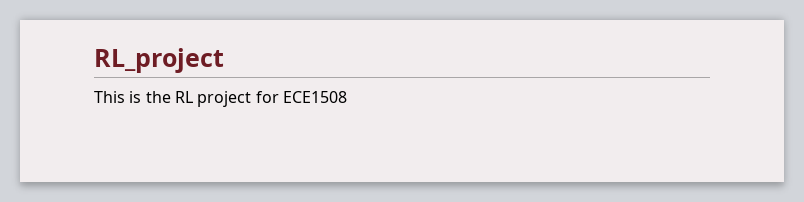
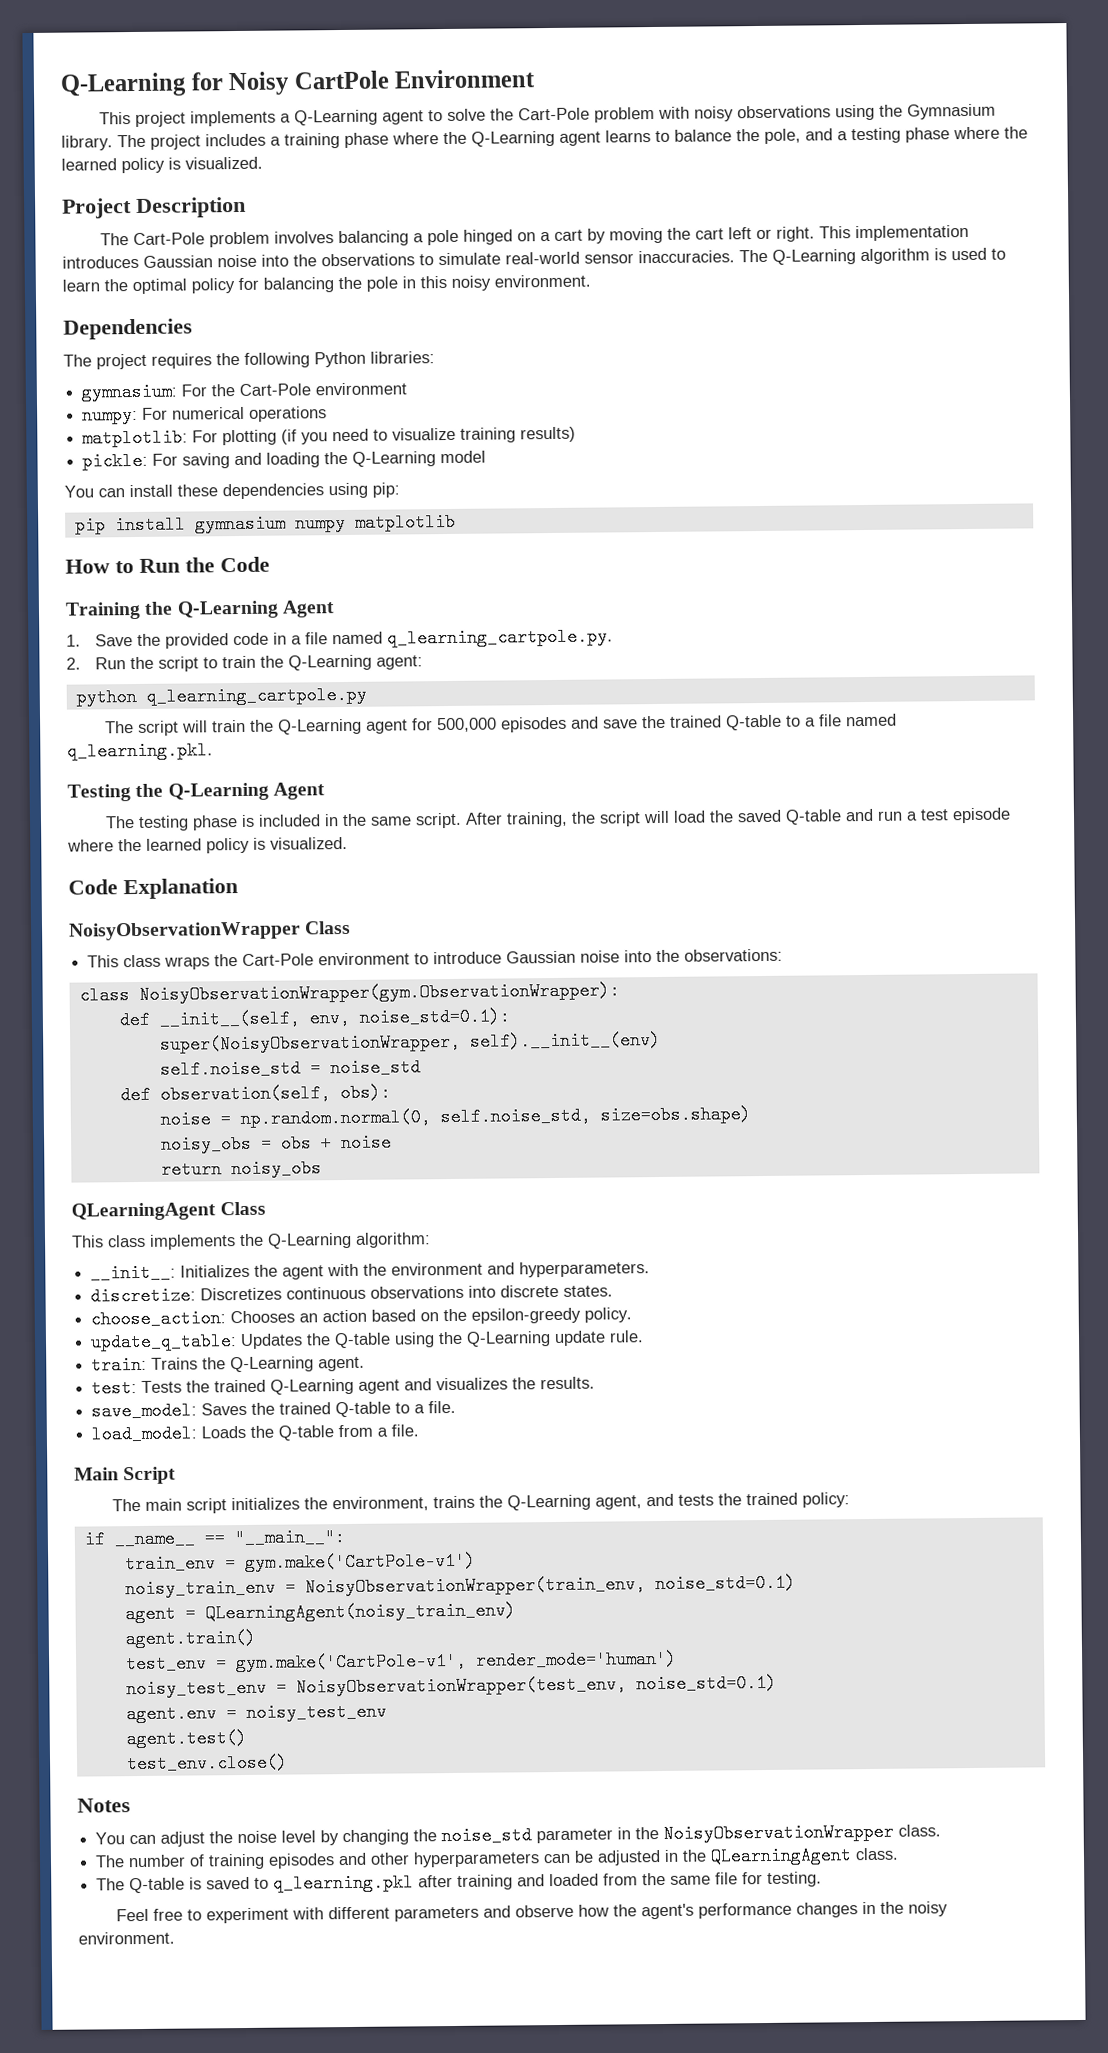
- RL_project
- This is the RL project for ECE1508
+ Q-Learning for Noisy CartPole Environment
+ This project implements a Q-Learning agent to solve the Cart-Pole problem with noisy observations using the Gymnasium library. The project includes a training phase where the Q-Learning agent learns to balance the pole, and a testing phase where the learned policy is visualized.
+ Project Description
+ The Cart-Pole problem involves balancing a pole hinged on a cart by moving the cart left or right. This implementation introduces Gaussian noise into the observations to simulate real-world sensor inaccuracies. The Q-Learning algorithm is used to learn the optimal policy for balancing the pole in this noisy environment.
+ Dependencies
+ The project requires the following Python libraries:
+ gymnasium: For the Cart-Pole environment
+ numpy: For numerical operations
+ matplotlib: For plotting (if you need to visualize training results)
+ pickle: For saving and loading the Q-Learning model
+ You can install these dependencies using pip:
+ pip install gymnasium numpy matplotlib
+ How to Run the Code
+ Training the Q-Learning Agent
+ 1. Save the provided code in a file named q_learning_cartpole.py.
+ 2. Run the script to train the Q-Learning agent:
+ python q_learning_cartpole.py
+ The script will train the Q-Learning agent for 500,000 episodes and save the trained Q-table to a file named q_learning.pkl.
+ Testing the Q-Learning Agent
+ The testing phase is included in the same script. After training, the script will load the saved Q-table and run a test episode where the learned policy is visualized.
+ Code Explanation
+ NoisyObservationWrapper Class
+ This class wraps the Cart-Pole environment to introduce Gaussian noise into the observations:
+ class NoisyObservationWrapper(gym.ObservationWrapper):
+ def __init__(self, env, noise_std=0.1):
+ super(NoisyObservationWrapper, self).__init__(env)
+ self.noise_std = noise_std
+ def observation(self, obs):
+ noise = np.random.normal(0, self.noise_std, size=obs.shape)
+ noisy_obs = obs + noise
+ return noisy_obs
+ QLearningAgent Class
+ This class implements the Q-Learning algorithm:
+ __init__: Initializes the agent with the environment and hyperparameters.
+ discretize: Discretizes continuous observations into discrete states.
+ choose_action: Chooses an action based on the epsilon-greedy policy.
+ update_q_table: Updates the Q-table using the Q-Learning update rule.
+ train: Trains the Q-Learning agent.
+ test: Tests the trained Q-Learning agent and visualizes the results.
+ save_model: Saves the trained Q-table to a file.
+ load_model: Loads the Q-table from a file.
+ Main Script
+ The main script initializes the environment, trains the Q-Learning agent, and tests the trained policy:
+ if __name__ == "__main__":
+ train_env = gym.make('CartPole-v1')
+ noisy_train_env = NoisyObservationWrapper(train_env, noise_std=0.1)
+ agent = QLearningAgent(noisy_train_env)
+ agent.train()
+ test_env = gym.make('CartPole-v1', render_mode='human')
+ noisy_test_env = NoisyObservationWrapper(test_env, noise_std=0.1)
+ agent.env = noisy_test_env
+ agent.test()
+ test_env.close()
+ Notes
+ You can adjust the noise level by changing the noise_std parameter in the NoisyObservationWrapper class.
+ The number of training episodes and other hyperparameters can be adjusted in the QLearningAgent class.
+ The Q-table is saved to q_learning.pkl after training and loaded from the same file for testing.
+ Feel free to experiment with different parameters and observe how the agent's performance changes in the noisy environment.

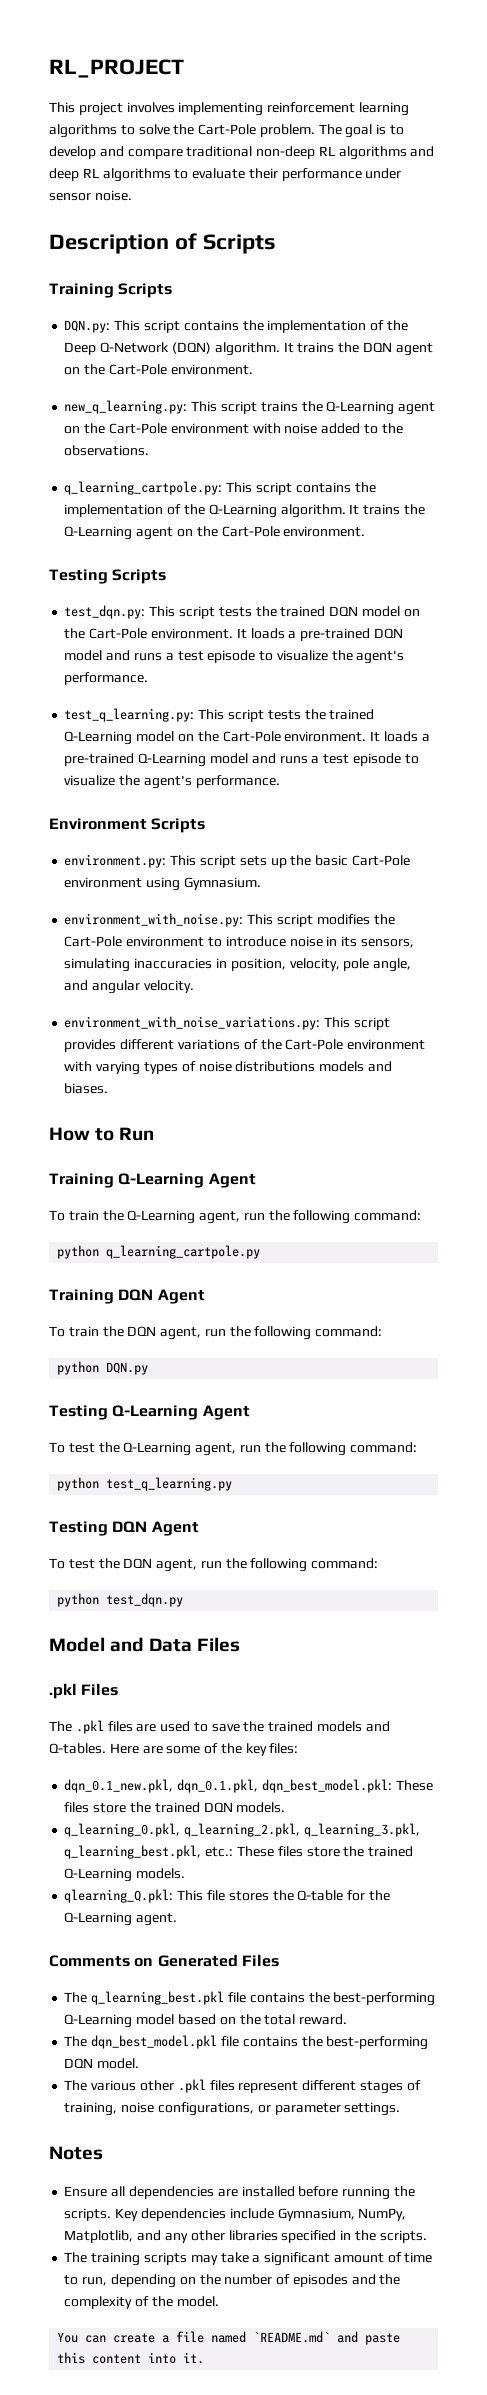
- Q-Learning for Noisy CartPole Environment
- This project implements a Q-Learning agent to solve the Cart-Pole problem with noisy observations using the Gymnasium library. The project includes a training phase where the Q-Learning agent learns to balance the pole, and a testing phase where the learned policy is visualized.
- Project Description
- The Cart-Pole problem involves balancing a pole hinged on a cart by moving the cart left or right. This implementation introduces Gaussian noise into the observations to simulate real-world sensor inaccuracies. The Q-Learning algorithm is used to learn the optimal policy for balancing the pole in this noisy environment.
- Dependencies
- The project requires the following Python libraries:
- gymnasium: For the Cart-Pole environment
- numpy: For numerical operations
- matplotlib: For plotting (if you need to visualize training results)
- pickle: For saving and loading the Q-Learning model
- You can install these dependencies using pip:
- pip install gymnasium numpy matplotlib
- How to Run the Code
- Training the Q-Learning Agent
- 1. Save the provided code in a file named q_learning_cartpole.py.
- 2. Run the script to train the Q-Learning agent:
+ RL_PROJECT
+ This project involves implementing reinforcement learning algorithms to solve the Cart-Pole problem. The goal is to develop and compare traditional non-deep RL algorithms and deep RL algorithms to evaluate their performance under sensor noise.
+ Description of Scripts
+ Training Scripts
+ DQN.py: This script contains the implementation of the Deep Q-Network (DQN) algorithm. It trains the DQN agent on the Cart-Pole environment.
+ new_q_learning.py: This script trains the Q-Learning agent on the Cart-Pole environment with noise added to the observations.
+ q_learning_cartpole.py: This script contains the implementation of the Q-Learning algorithm. It trains the Q-Learning agent on the Cart-Pole environment.
+ Testing Scripts
+ test_dqn.py: This script tests the trained DQN model on the Cart-Pole environment. It loads a pre-trained DQN model and runs a test episode to visualize the agent's performance.
+ test_q_learning.py: This script tests the trained Q-Learning model on the Cart-Pole environment. It loads a pre-trained Q-Learning model and runs a test episode to visualize the agent's performance.
+ Environment Scripts
+ environment.py: This script sets up the basic Cart-Pole environment using Gymnasium.
+ environment_with_noise.py: This script modifies the Cart-Pole environment to introduce noise in its sensors, simulating inaccuracies in position, velocity, pole angle, and angular velocity.
+ environment_with_noise_variations.py: This script provides different variations of the Cart-Pole environment with varying types of noise distributions models and biases.
+ How to Run
+ Training Q-Learning Agent
+ To train the Q-Learning agent, run the following command:
  python q_learning_cartpole.py
- The script will train the Q-Learning agent for 500,000 episodes and save the trained Q-table to a file named q_learning.pkl.
- Testing the Q-Learning Agent
- The testing phase is included in the same script. After training, the script will load the saved Q-table and run a test episode where the learned policy is visualized.
- Code Explanation
- NoisyObservationWrapper Class
- This class wraps the Cart-Pole environment to introduce Gaussian noise into the observations:
- class NoisyObservationWrapper(gym.ObservationWrapper):
- def __init__(self, env, noise_std=0.1):
- super(NoisyObservationWrapper, self).__init__(env)
- self.noise_std = noise_std
- def observation(self, obs):
- noise = np.random.normal(0, self.noise_std, size=obs.shape)
- noisy_obs = obs + noise
- return noisy_obs
- QLearningAgent Class
- This class implements the Q-Learning algorithm:
- __init__: Initializes the agent with the environment and hyperparameters.
- discretize: Discretizes continuous observations into discrete states.
- choose_action: Chooses an action based on the epsilon-greedy policy.
- update_q_table: Updates the Q-table using the Q-Learning update rule.
- train: Trains the Q-Learning agent.
- test: Tests the trained Q-Learning agent and visualizes the results.
- save_model: Saves the trained Q-table to a file.
- load_model: Loads the Q-table from a file.
- Main Script
- The main script initializes the environment, trains the Q-Learning agent, and tests the trained policy:
- if __name__ == "__main__":
- train_env = gym.make('CartPole-v1')
- noisy_train_env = NoisyObservationWrapper(train_env, noise_std=0.1)
- agent = QLearningAgent(noisy_train_env)
- agent.train()
- test_env = gym.make('CartPole-v1', render_mode='human')
- noisy_test_env = NoisyObservationWrapper(test_env, noise_std=0.1)
- agent.env = noisy_test_env
- agent.test()
- test_env.close()
+ Training DQN Agent
+ To train the DQN agent, run the following command:
+ python DQN.py
+ Testing Q-Learning Agent
+ To test the Q-Learning agent, run the following command:
+ python test_q_learning.py
+ Testing DQN Agent
+ To test the DQN agent, run the following command:
+ python test_dqn.py
+ Model and Data Files
+ .pkl Files
+ The .pkl files are used to save the trained models and Q-tables. Here are some of the key files:
+ dqn_0.1_new.pkl, dqn_0.1.pkl, dqn_best_model.pkl: These files store the trained DQN models.
+ q_learning_0.pkl, q_learning_2.pkl, q_learning_3.pkl, q_learning_best.pkl, etc.: These files store the trained Q-Learning models.
+ qlearning_Q.pkl: This file stores the Q-table for the Q-Learning agent.
+ Comments on Generated Files
+ The q_learning_best.pkl file contains the best-performing Q-Learning model based on the total reward.
+ The dqn_best_model.pkl file contains the best-performing DQN model.
+ The various other .pkl files represent different stages of training, noise configurations, or parameter settings.
  Notes
- You can adjust the noise level by changing the noise_std parameter in the NoisyObservationWrapper class.
- The number of training episodes and other hyperparameters can be adjusted in the QLearningAgent class.
- The Q-table is saved to q_learning.pkl after training and loaded from the same file for testing.
- Feel free to experiment with different parameters and observe how the agent's performance changes in the noisy environment.
+ Ensure all dependencies are installed before running the scripts. Key dependencies include Gymnasium, NumPy, Matplotlib, and any other libraries specified in the scripts.
+ The training scripts may take a significant amount of time to run, depending on the number of episodes and the complexity of the model.
+ You can create a file named `README.md` and paste this content into it.

